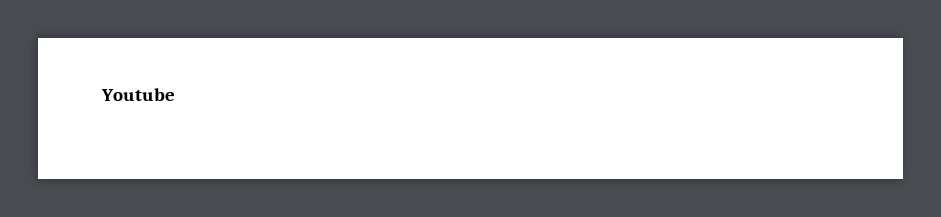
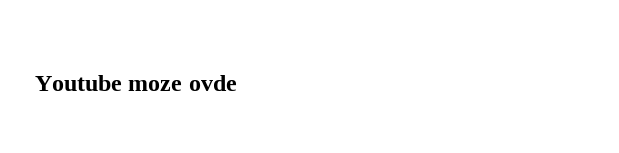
- Youtube
+ Youtube moze ovde

